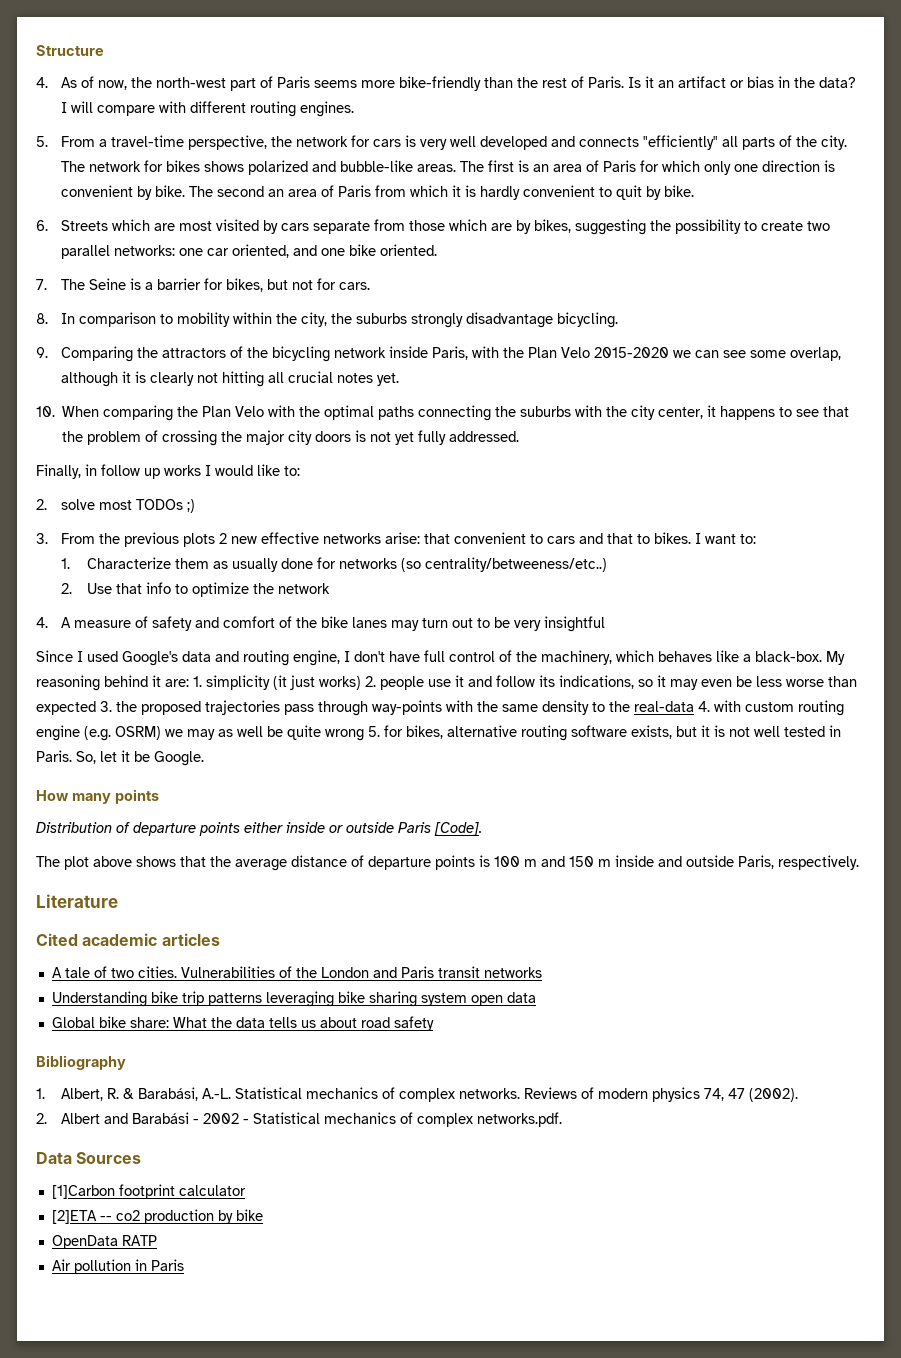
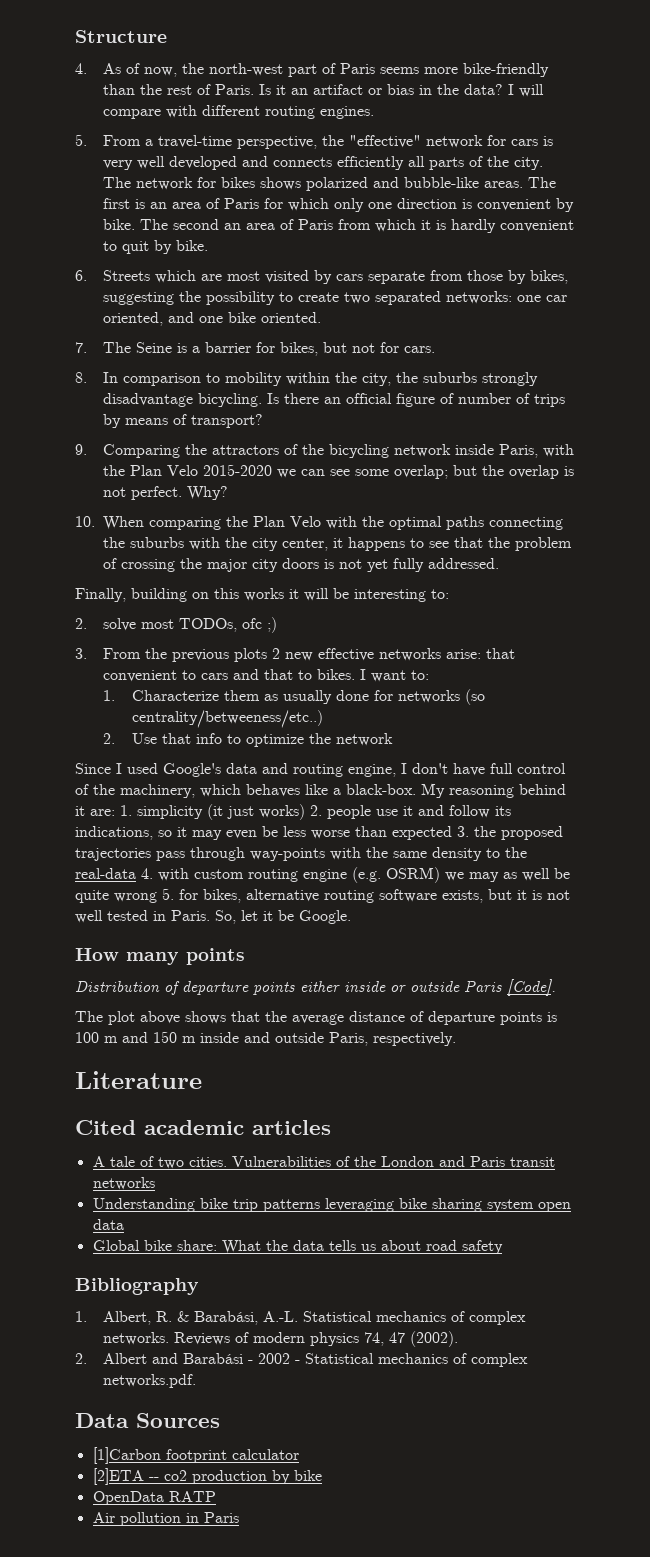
- 5. From a travel-time perspective, the network for cars is very well developed and connects "efficiently" all parts of the city.
+ 5. From a travel-time perspective, the "effective" network for cars is very well developed and connects efficiently all parts of the city.
- 6. Streets which are most visited by cars separate from those which are by bikes, suggesting the possibility to create two parallel networks: one car oriented, and one bike oriented.
+ 6. Streets which are most visited by cars separate from those by bikes, suggesting the possibility to create two separated networks: one car oriented, and one bike oriented.
+ Is there an official figure of number of trips by means of transport?
- 9. Comparing the attractors of the bicycling network inside Paris, with the Plan Velo 2015-2020 we can see some overlap, although it is clearly not hitting all crucial notes yet.
+ 9. Comparing the attractors of the bicycling network inside Paris, with the Plan Velo 2015-2020 we can see some overlap; but the overlap is not perfect. Why?
- Finally, in follow up works I would like to:
+ Finally, building on this works it will be interesting to:
- 2. solve most TODOs ;)
+ 2. solve most TODOs, ofc ;)
- 4. A measure of safety and comfort of the bike lanes may turn out to be very insightful

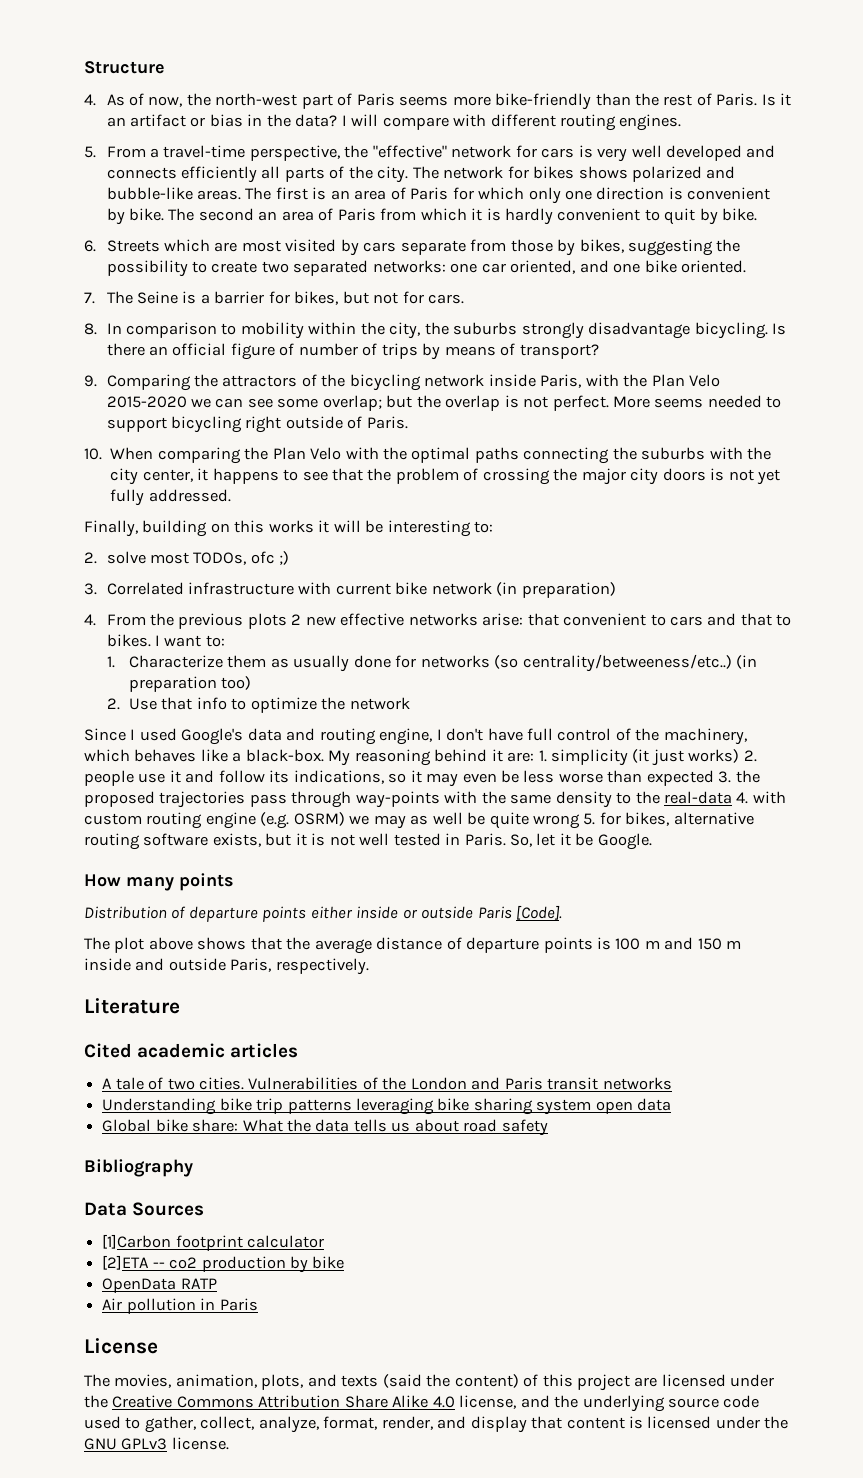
- Why?
+ More seems needed to support bicycling right outside of Paris.
- 3. From the previous plots 2 new effective networks arise: that convenient to cars and that to bikes.
+ 3. Correlated infrastructure with current bike network (in preparation)
+ 4. From the previous plots 2 new effective networks arise: that convenient to cars and that to bikes.
+ (in preparation too)
- 1. Albert, R. & Barabási, A.-L. Statistical mechanics of complex networks. Reviews of modern physics 74, 47 (2002).
- 2. Albert and Barabási - 2002 - Statistical mechanics of complex networks.pdf.
+ License
+ The movies, animation, plots, and texts (said the content) of this project are licensed under the Creative Commons Attribution Share Alike 4.0 license, and the underlying source code used to gather, collect, analyze, format, render, and display that content is licensed under the GNU GPLv3 license.

